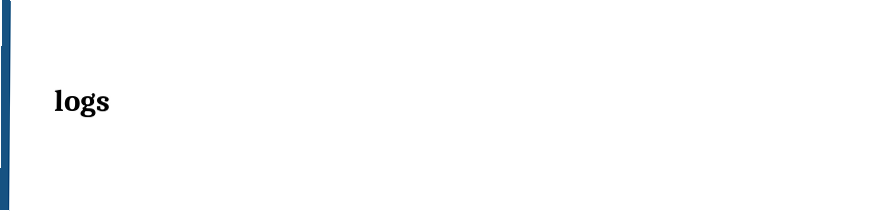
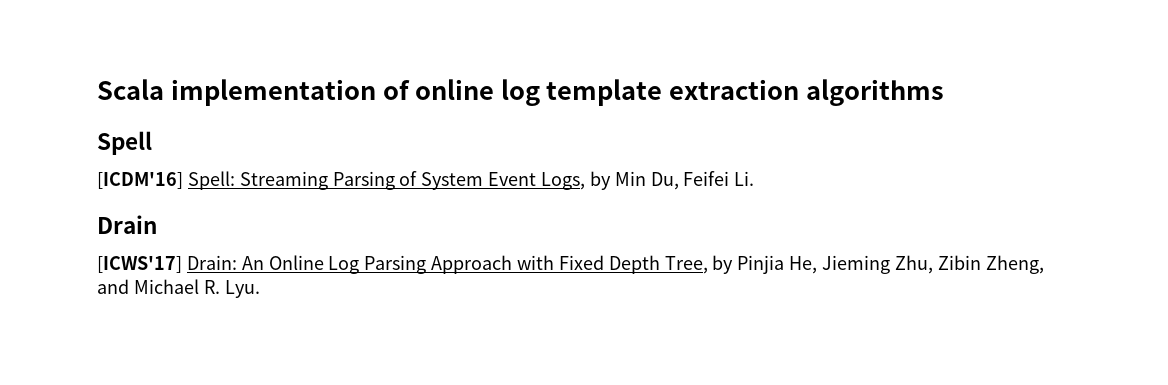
- logs
+ Scala implementation of online log template extraction algorithms
+ Spell
+ [ICDM'16] Spell: Streaming Parsing of System Event Logs, by Min Du, Feifei Li.
+ Drain
+ [ICWS'17] Drain: An Online Log Parsing Approach with Fixed Depth Tree, by Pinjia He, Jieming Zhu, Zibin Zheng, and Michael R. Lyu.

